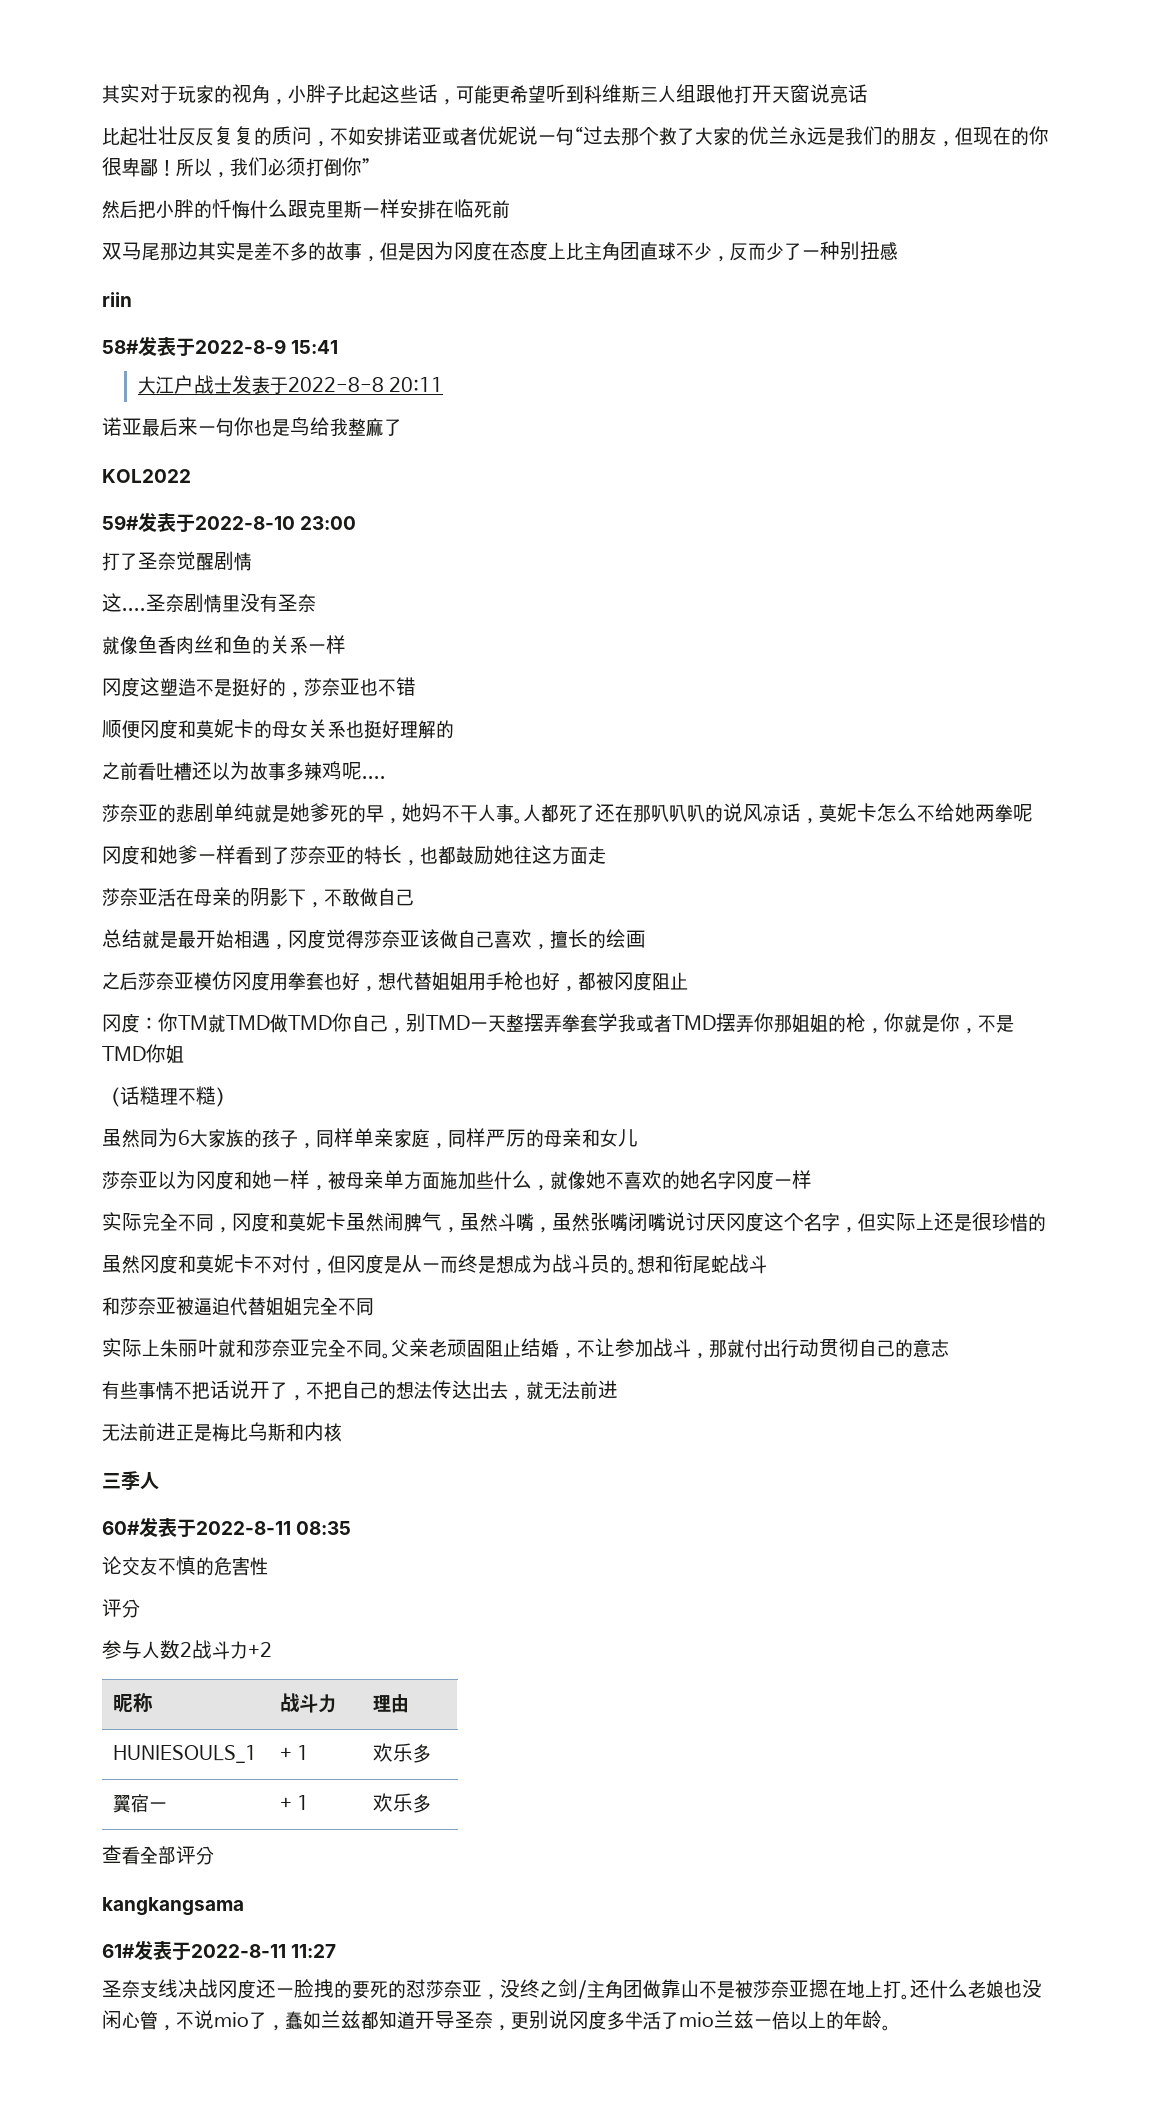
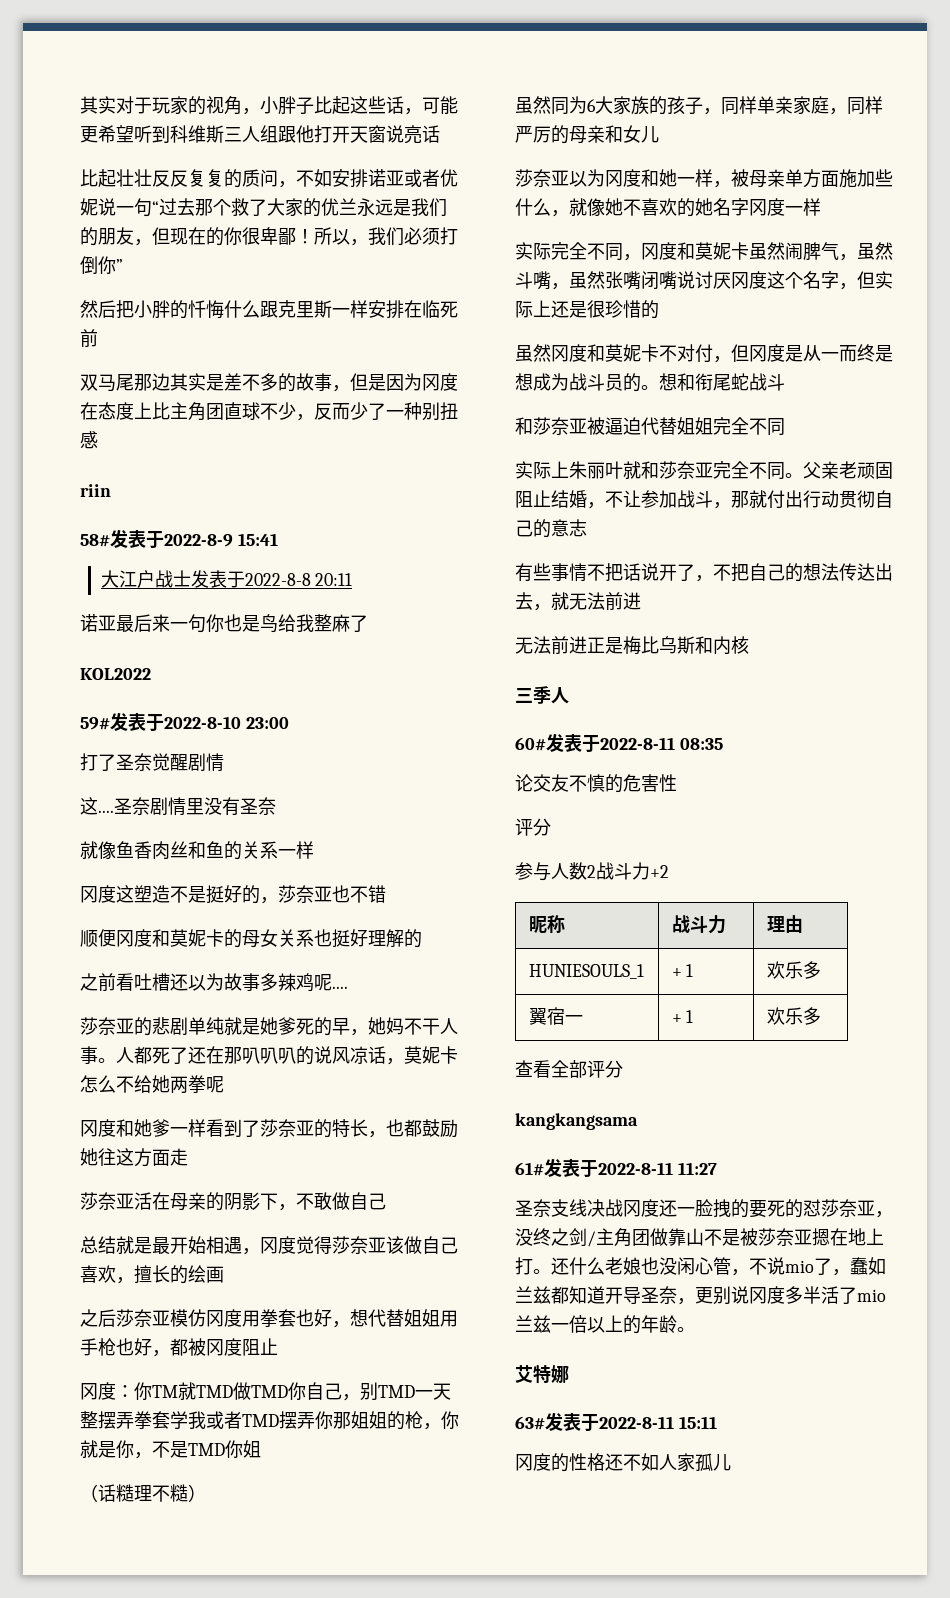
+ 艾特娜
+ 63#发表于2022-8-11 15:11
+ 冈度的性格还不如人家孤儿

